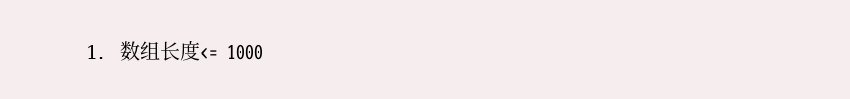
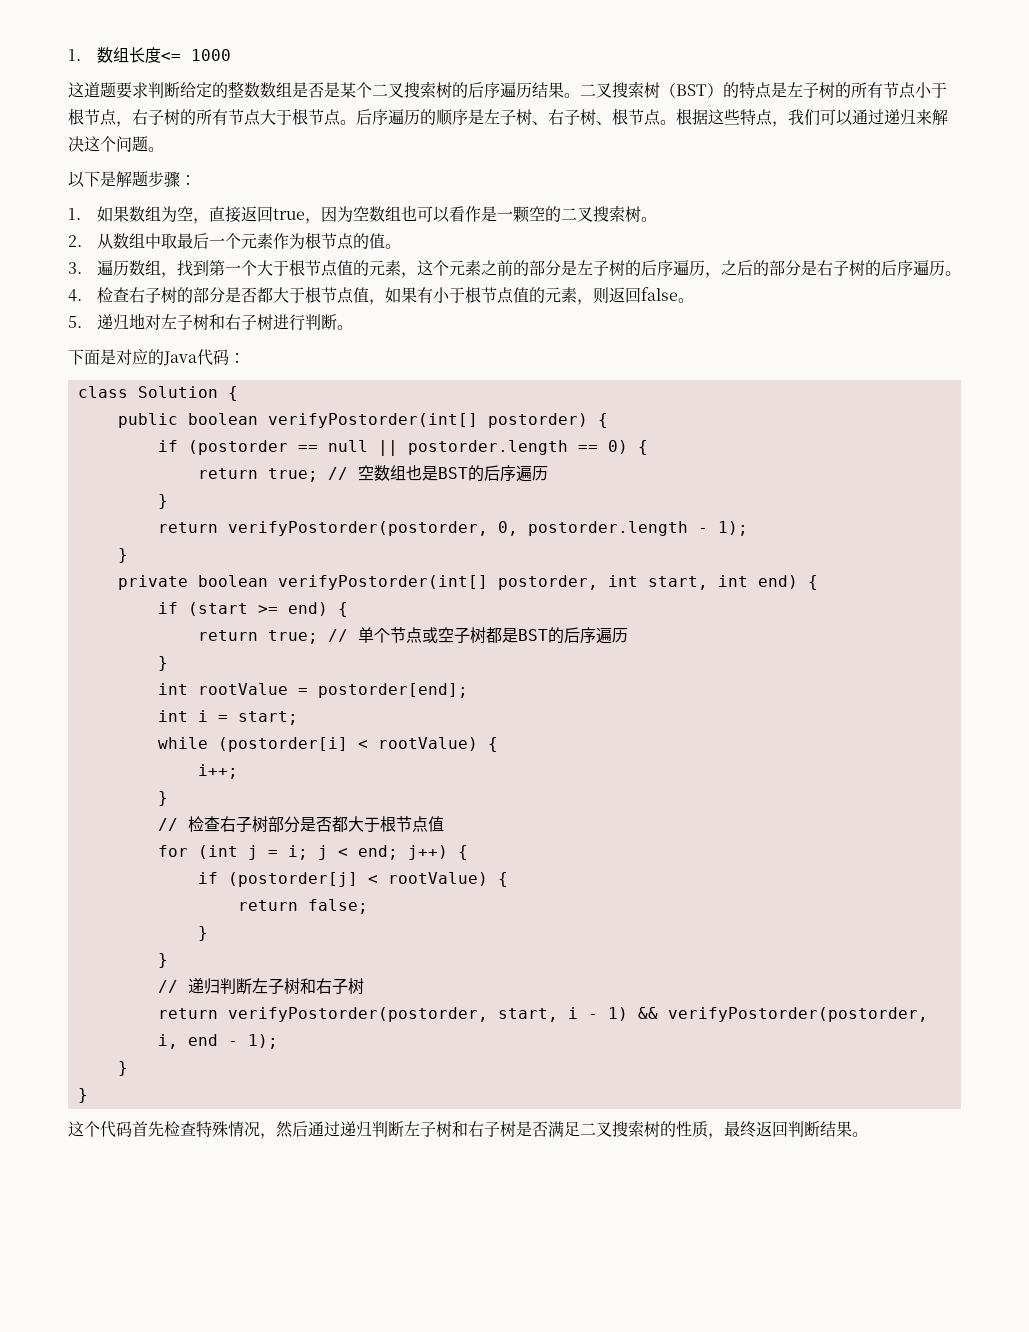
+ 这道题要求判断给定的整数数组是否是某个二叉搜索树的后序遍历结果。二叉搜索树（BST）的特点是左子树的所有节点小于根节点，右子树的所有节点大于根节点。后序遍历的顺序是左子树、右子树、根节点。根据这些特点，我们可以通过递归来解决这个问题。
+ 以下是解题步骤：
+ 1.如果数组为空，直接返回true，因为空数组也可以看作是一颗空的二叉搜索树。
+ 2.从数组中取最后一个元素作为根节点的值。
+ 3.遍历数组，找到第一个大于根节点值的元素，这个元素之前的部分是左子树的后序遍历，之后的部分是右子树的后序遍历。
+ 4.检查右子树的部分是否都大于根节点值，如果有小于根节点值的元素，则返回false。
+ 5.递归地对左子树和右子树进行判断。
+ 下面是对应的Java代码：
+ class Solution {
+ public boolean verifyPostorder(int[] postorder) {
+ if (postorder == null || postorder.length == 0) {
+ return true; // 空数组也是BST的后序遍历
+ }
+ return verifyPostorder(postorder, 0, postorder.length - 1);
+ }
+ private boolean verifyPostorder(int[] postorder, int start, int end) {
+ if (start >= end) {
+ return true; // 单个节点或空子树都是BST的后序遍历
+ }
+ int rootValue = postorder[end];
+ int i = start;
+ while (postorder[i] < rootValue) {
+ i++;
+ }
+ // 检查右子树部分是否都大于根节点值
+ for (int j = i; j < end; j++) {
+ if (postorder[j] < rootValue) {
+ return false;
+ }
+ }
+ // 递归判断左子树和右子树
+ return verifyPostorder(postorder, start, i - 1) && verifyPostorder(postorder, i, end - 1);
+ }
+ }
+ 这个代码首先检查特殊情况，然后通过递归判断左子树和右子树是否满足二叉搜索树的性质，最终返回判断结果。

